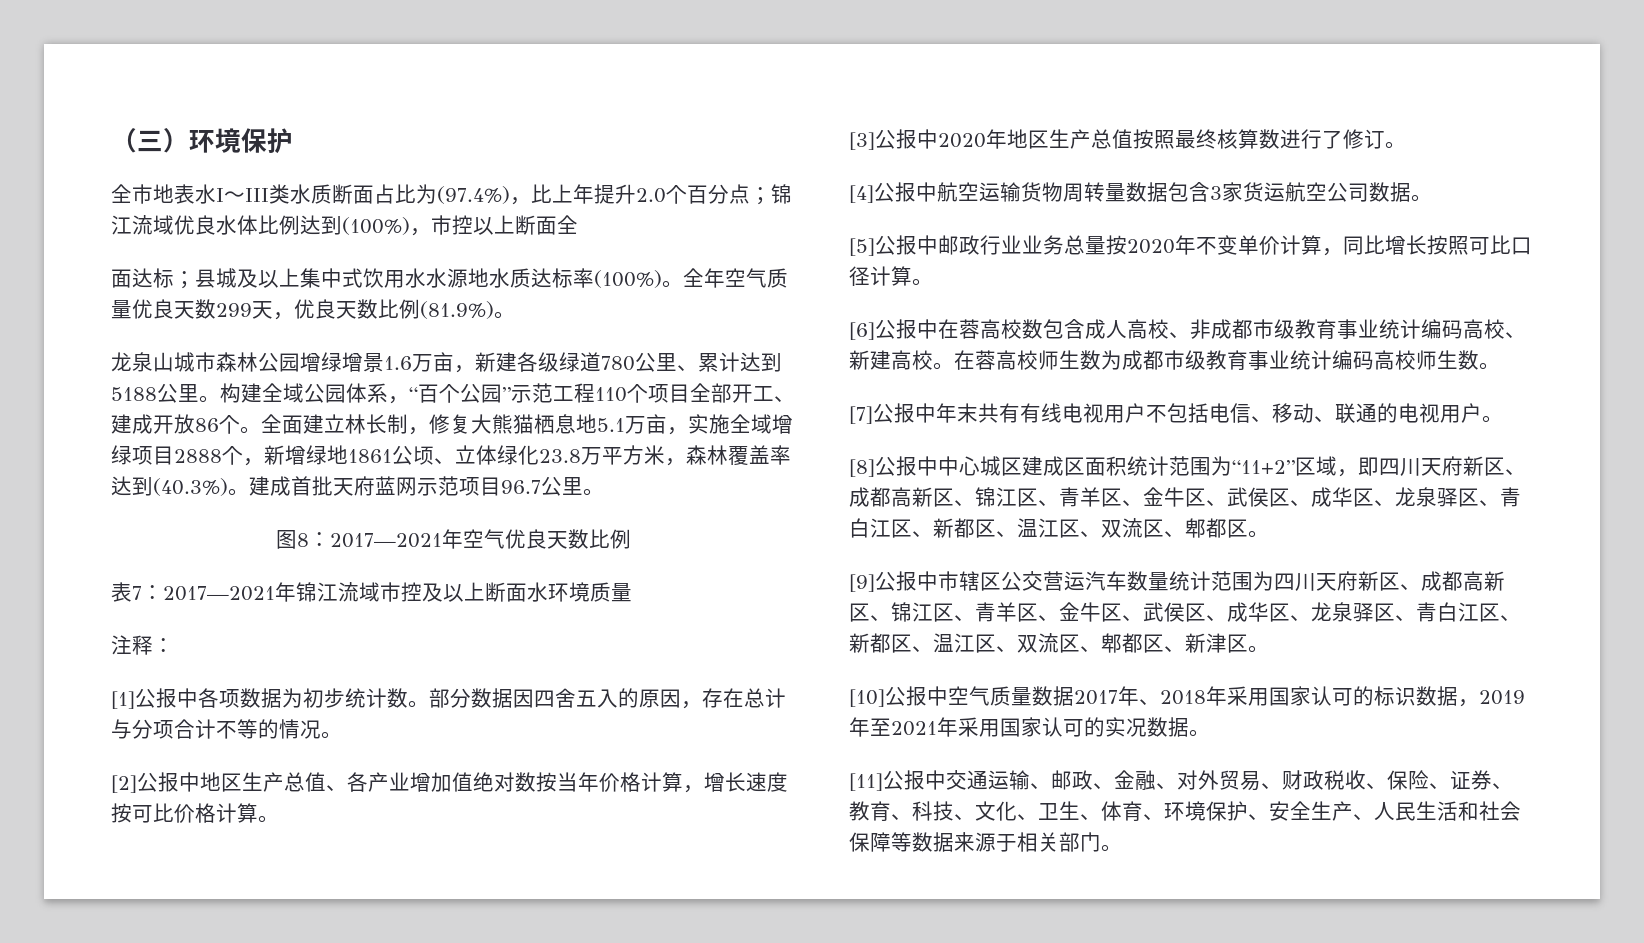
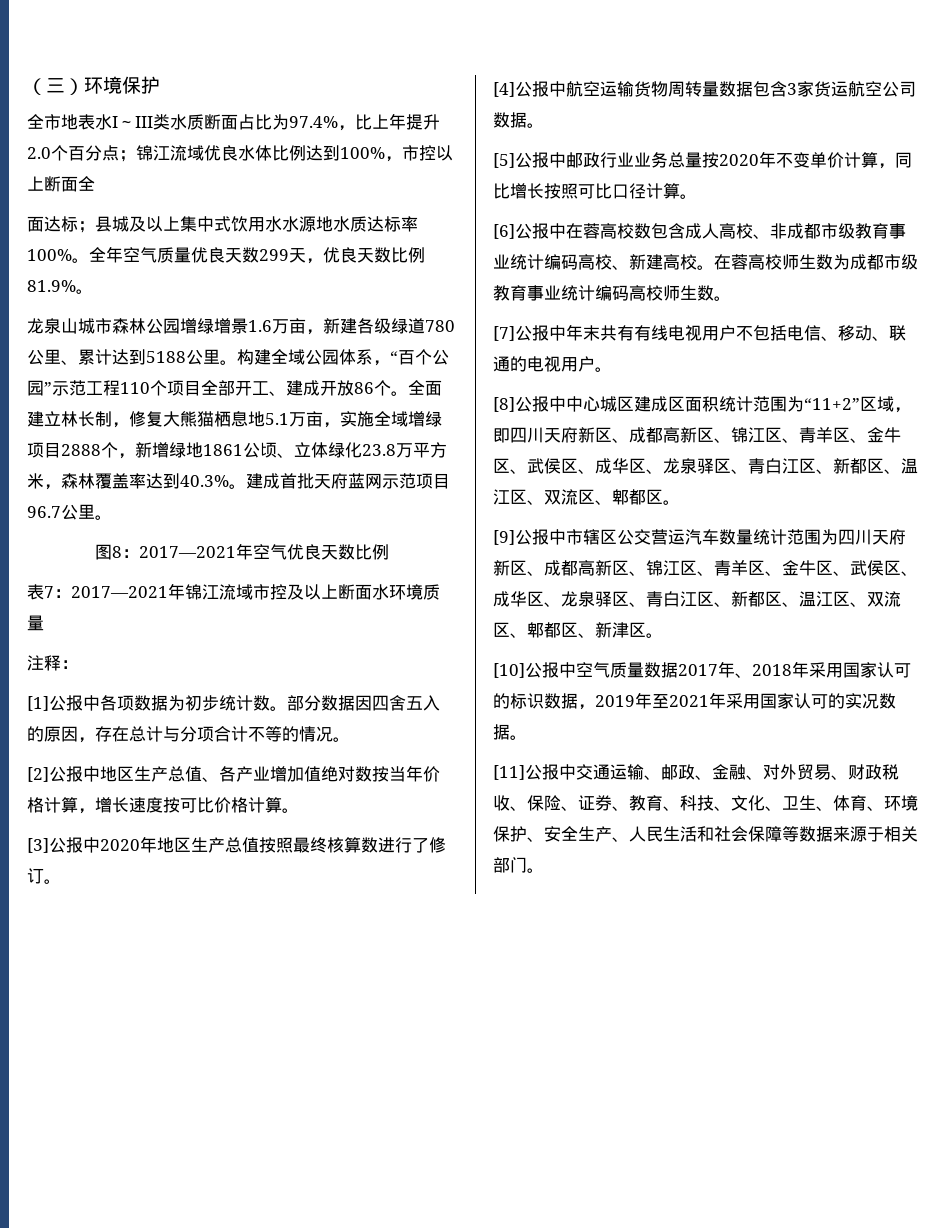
- 全市地表水I～III类水质断面占比为(97.4%)，比上年提升2.0个百分点；锦江流域优良水体比例达到(100%)，市控以上断面全
+ 全市地表水I～III类水质断面占比为97.4%，比上年提升2.0个百分点；锦江流域优良水体比例达到100%，市控以上断面全
- 面达标；县城及以上集中式饮用水水源地水质达标率(100%)。
+ 面达标；县城及以上集中式饮用水水源地水质达标率100%。
- 全年空气质量优良天数299天，优良天数比例(81.9%)。
+ 全年空气质量优良天数299天，优良天数比例81.9%。
- 全面建立林长制，修复大熊猫栖息地5.1万亩，实施全域增绿项目2888个，新增绿地1861公顷、立体绿化23.8万平方米，森林覆盖率达到(40.3%)。
+ 全面建立林长制，修复大熊猫栖息地5.1万亩，实施全域增绿项目2888个，新增绿地1861公顷、立体绿化23.8万平方米，森林覆盖率达到40.3%。

